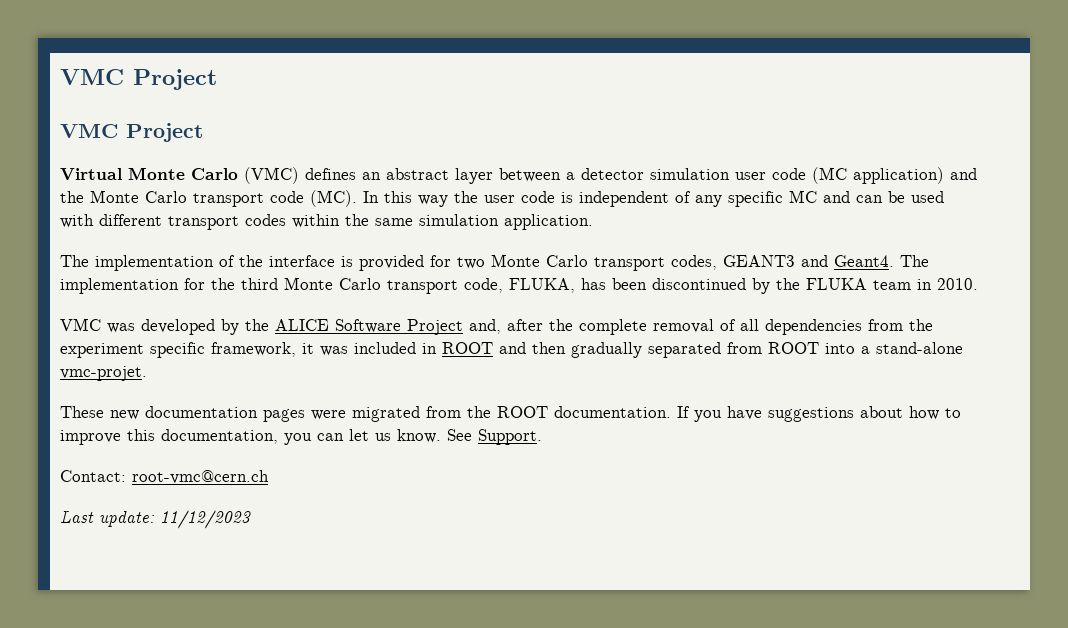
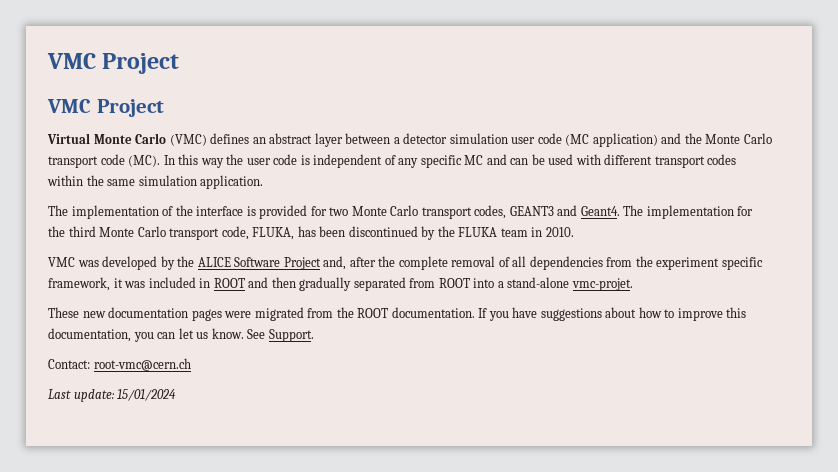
- Last update: 11/12/2023
+ Last update: 15/01/2024

